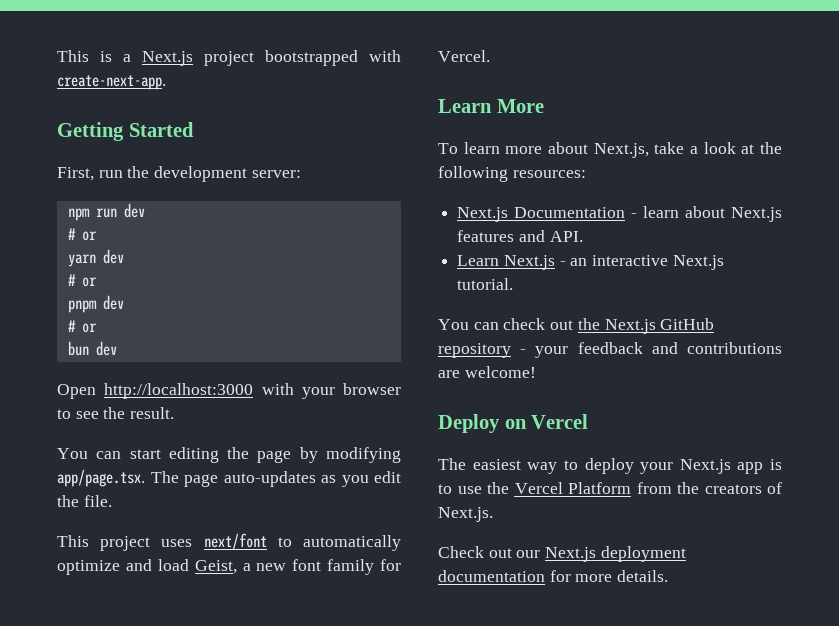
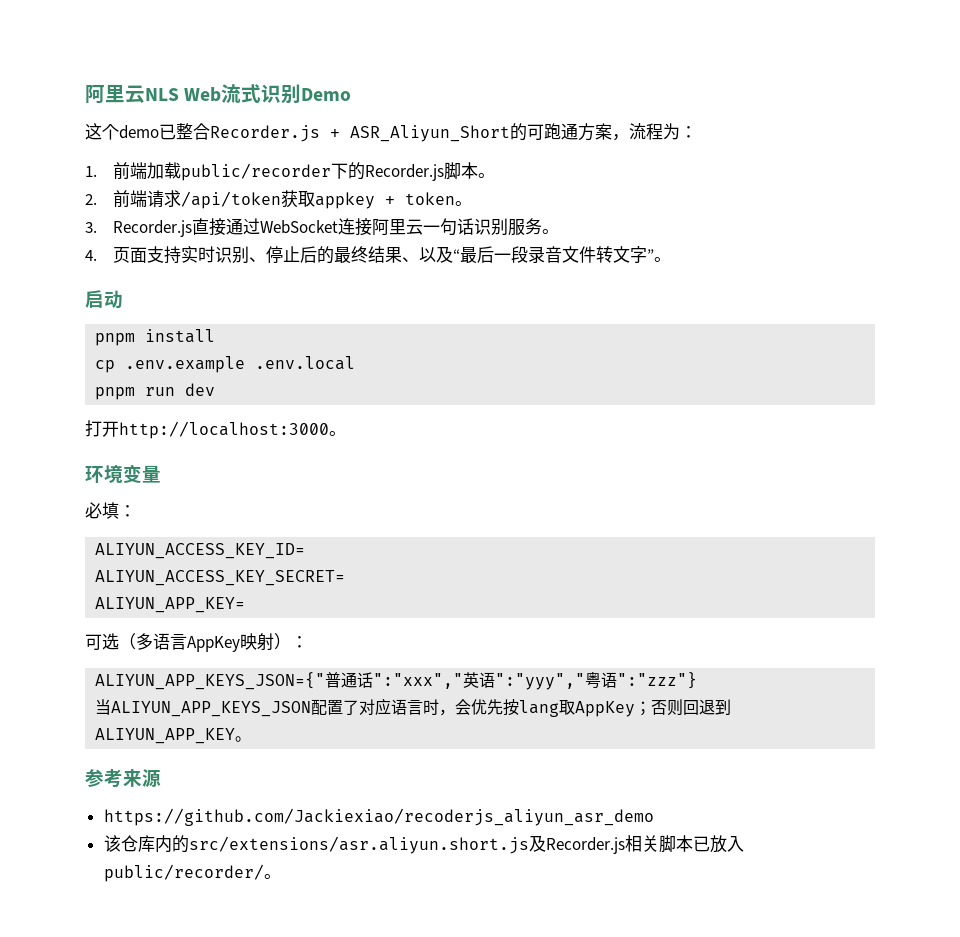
- This is a Next.js project bootstrapped with create-next-app.
- Getting Started
- First, run the development server:
- npm run dev
- # or
- yarn dev
- # or
- pnpm dev
- # or
- bun dev
- Open http://localhost:3000 with your browser to see the result.
- You can start editing the page by modifying app/page.tsx. The page auto-updates as you edit the file.
- This project uses next/font to automatically optimize and load Geist, a new font family for Vercel.
- Learn More
- To learn more about Next.js, take a look at the following resources:
- Next.js Documentation - learn about Next.js features and API.
- Learn Next.js - an interactive Next.js tutorial.
- You can check out the Next.js GitHub repository - your feedback and contributions are welcome!
- Deploy on Vercel
- The easiest way to deploy your Next.js app is to use the Vercel Platform from the creators of Next.js.
- Check out our Next.js deployment documentation for more details.
+ 阿里云NLS Web流式识别Demo
+ 这个demo已整合Recorder.js + ASR_Aliyun_Short的可跑通方案，流程为：
+ 1.前端加载public/recorder下的Recorder.js脚本。
+ 2.前端请求/api/token获取appkey + token。
+ 3. Recorder.js直接通过WebSocket连接阿里云一句话识别服务。
+ 4.页面支持实时识别、停止后的最终结果、以及“最后一段录音文件转文字”。
+ 启动
+ pnpm install
+ cp .env.example .env.local
+ pnpm run dev
+ 打开http://localhost:3000。
+ 环境变量
+ 必填：
+ ALIYUN_ACCESS_KEY_ID=
+ ALIYUN_ACCESS_KEY_SECRET=
+ ALIYUN_APP_KEY=
+ 可选（多语言AppKey映射）：
+ ALIYUN_APP_KEYS_JSON={"普通话":"xxx","英语":"yyy","粤语":"zzz"}
+ 当ALIYUN_APP_KEYS_JSON配置了对应语言时，会优先按lang取AppKey；否则回退到ALIYUN_APP_KEY。
+ 参考来源
+ https://github.com/Jackiexiao/recoderjs_aliyun_asr_demo
+ 该仓库内的src/extensions/asr.aliyun.short.js及Recorder.js相关脚本已放入public/recorder/。

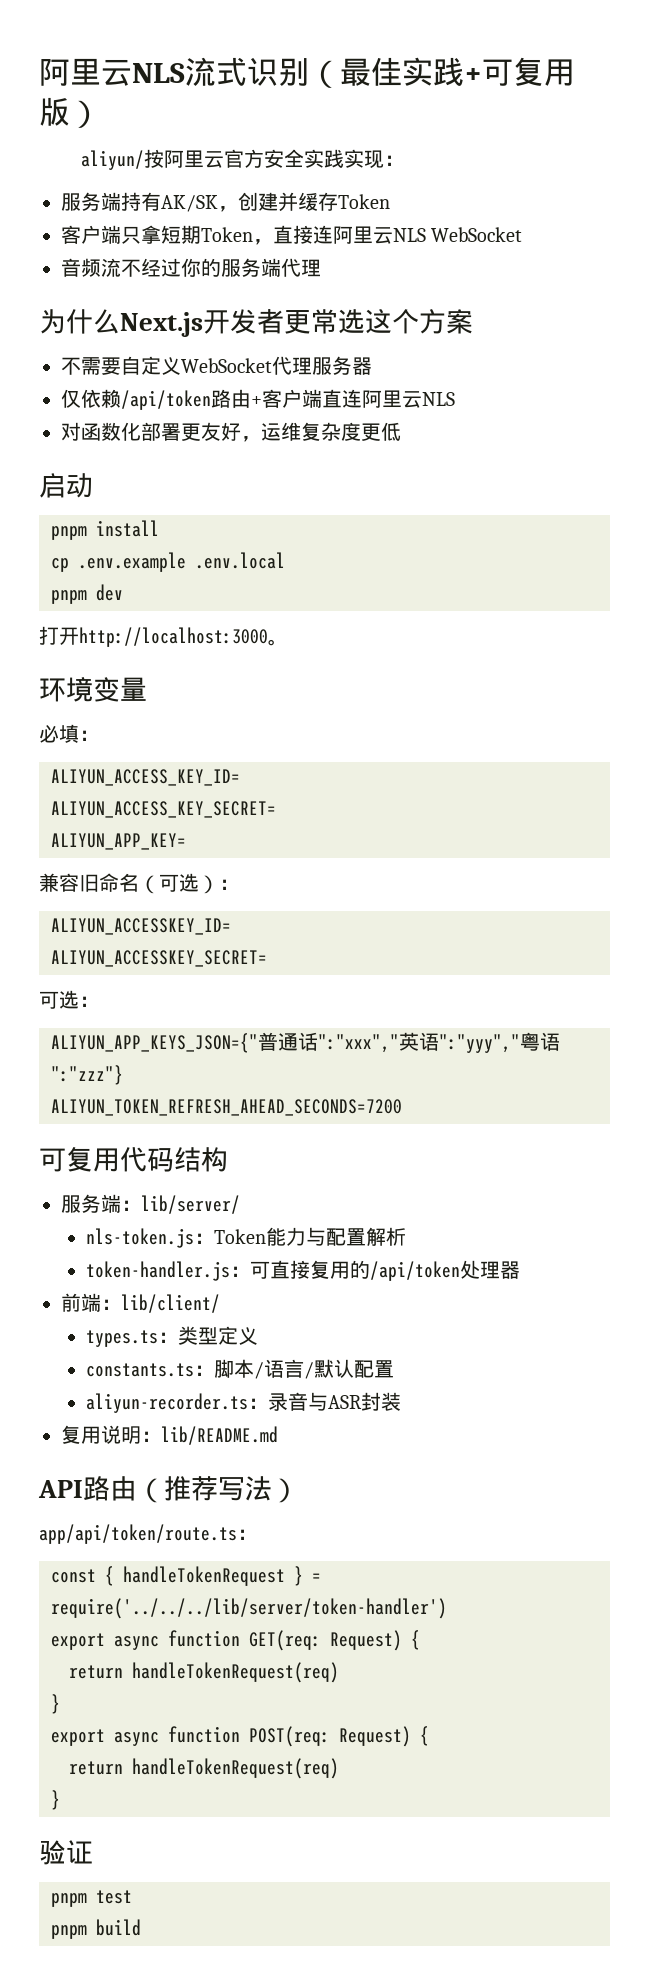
- 阿里云NLS Web流式识别Demo
- 这个demo已整合Recorder.js + ASR_Aliyun_Short的可跑通方案，流程为：
- 1.前端加载public/recorder下的Recorder.js脚本。
- 2.前端请求/api/token获取appkey + token。
- 3. Recorder.js直接通过WebSocket连接阿里云一句话识别服务。
- 4.页面支持实时识别、停止后的最终结果、以及“最后一段录音文件转文字”。
+ 阿里云NLS流式识别（最佳实践+可复用版）
+ aliyun/按阿里云官方安全实践实现：
+ 服务端持有AK/SK，创建并缓存Token
+ 客户端只拿短期Token，直接连阿里云NLS WebSocket
+ 音频流不经过你的服务端代理
+ 为什么Next.js开发者更常选这个方案
+ 不需要自定义WebSocket代理服务器
+ 仅依赖/api/token路由+客户端直连阿里云NLS
+ 对函数化部署更友好，运维复杂度更低
- pnpm run dev
+ pnpm dev
- 可选（多语言AppKey映射）：
+ 兼容旧命名（可选）：
+ ALIYUN_ACCESSKEY_ID=
+ ALIYUN_ACCESSKEY_SECRET=
+ 可选：
- 当ALIYUN_APP_KEYS_JSON配置了对应语言时，会优先按lang取AppKey；否则回退到ALIYUN_APP_KEY。
- 参考来源
- https://github.com/Jackiexiao/recoderjs_aliyun_asr_demo
- 该仓库内的src/extensions/asr.aliyun.short.js及Recorder.js相关脚本已放入public/recorder/。
+ ALIYUN_TOKEN_REFRESH_AHEAD_SECONDS=7200
+ 可复用代码结构
+ 服务端：lib/server/
+ nls-token.js：Token能力与配置解析
+ token-handler.js：可直接复用的/api/token处理器
+ 前端：lib/client/
+ types.ts：类型定义
+ constants.ts：脚本/语言/默认配置
+ aliyun-recorder.ts：录音与ASR封装
+ 复用说明：lib/README.md
+ API路由（推荐写法）
+ app/api/token/route.ts：
+ const { handleTokenRequest } = require('../../../lib/server/token-handler')
+ export async function GET(req: Request) {
+ return handleTokenRequest(req)
+ }
+ export async function POST(req: Request) {
+ return handleTokenRequest(req)
+ }
+ 验证
+ pnpm test
+ pnpm build

